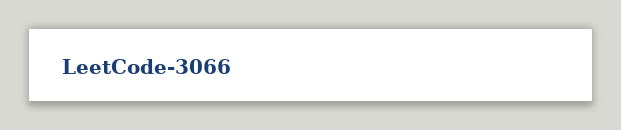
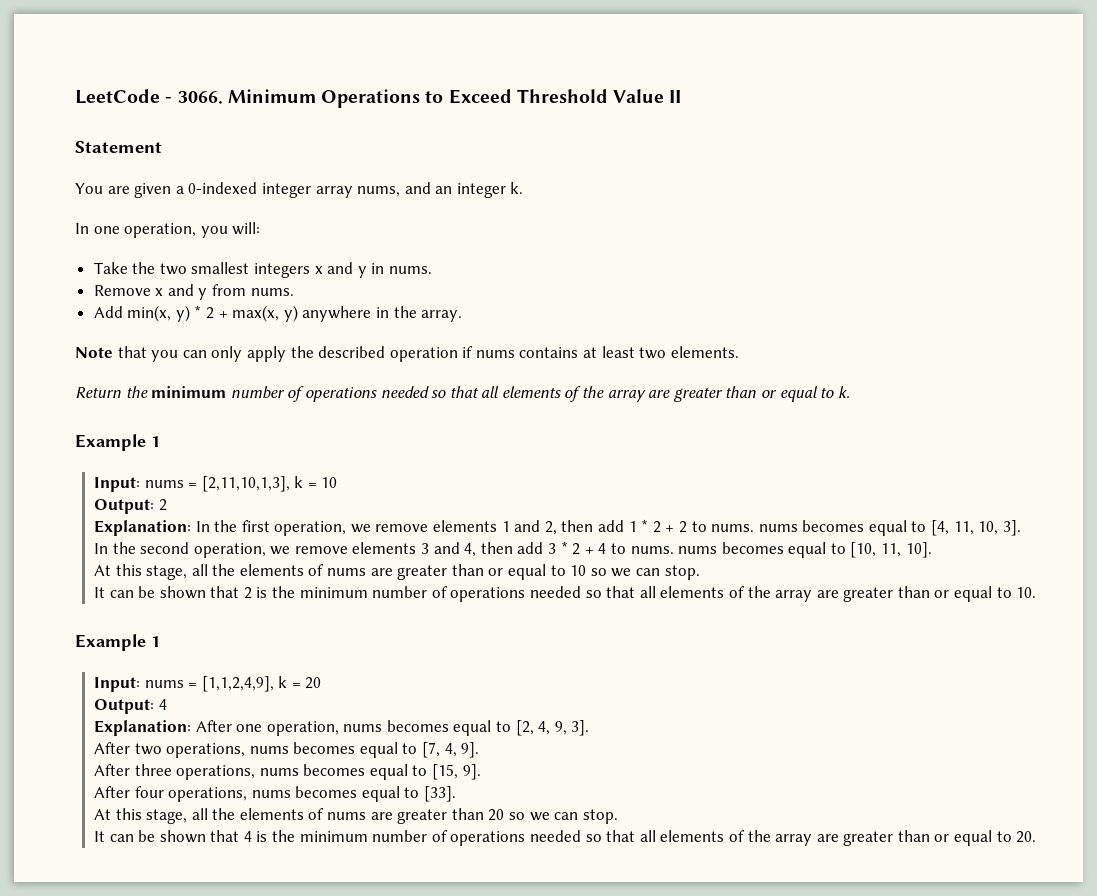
- LeetCode-3066
+ LeetCode - 3066. Minimum Operations to Exceed Threshold Value II
+ Statement
+ You are given a 0-indexed integer array nums, and an integer k.
+ In one operation, you will:
+ Take the two smallest integers x and y in nums.
+ Remove x and y from nums.
+ Add min(x, y) * 2 + max(x, y) anywhere in the array.
+ Note that you can only apply the described operation if nums contains at least two elements.
+ Return the minimum number of operations needed so that all elements of the array are greater than or equal to k.
+ Example 1
+ Input: nums = [2,11,10,1,3], k = 10
+ Output: 2
+ Explanation: In the first operation, we remove elements 1 and 2, then add 1 * 2 + 2 to nums. nums becomes equal to [4, 11, 10, 3].
+ In the second operation, we remove elements 3 and 4, then add 3 * 2 + 4 to nums. nums becomes equal to [10, 11, 10].
+ At this stage, all the elements of nums are greater than or equal to 10 so we can stop.
+ It can be shown that 2 is the minimum number of operations needed so that all elements of the array are greater than or equal to 10.
+ Example 1
+ Input: nums = [1,1,2,4,9], k = 20
+ Output: 4
+ Explanation: After one operation, nums becomes equal to [2, 4, 9, 3].
+ After two operations, nums becomes equal to [7, 4, 9].
+ After three operations, nums becomes equal to [15, 9].
+ After four operations, nums becomes equal to [33].
+ At this stage, all the elements of nums are greater than 20 so we can stop.
+ It can be shown that 4 is the minimum number of operations needed so that all elements of the array are greater than or equal to 20.

